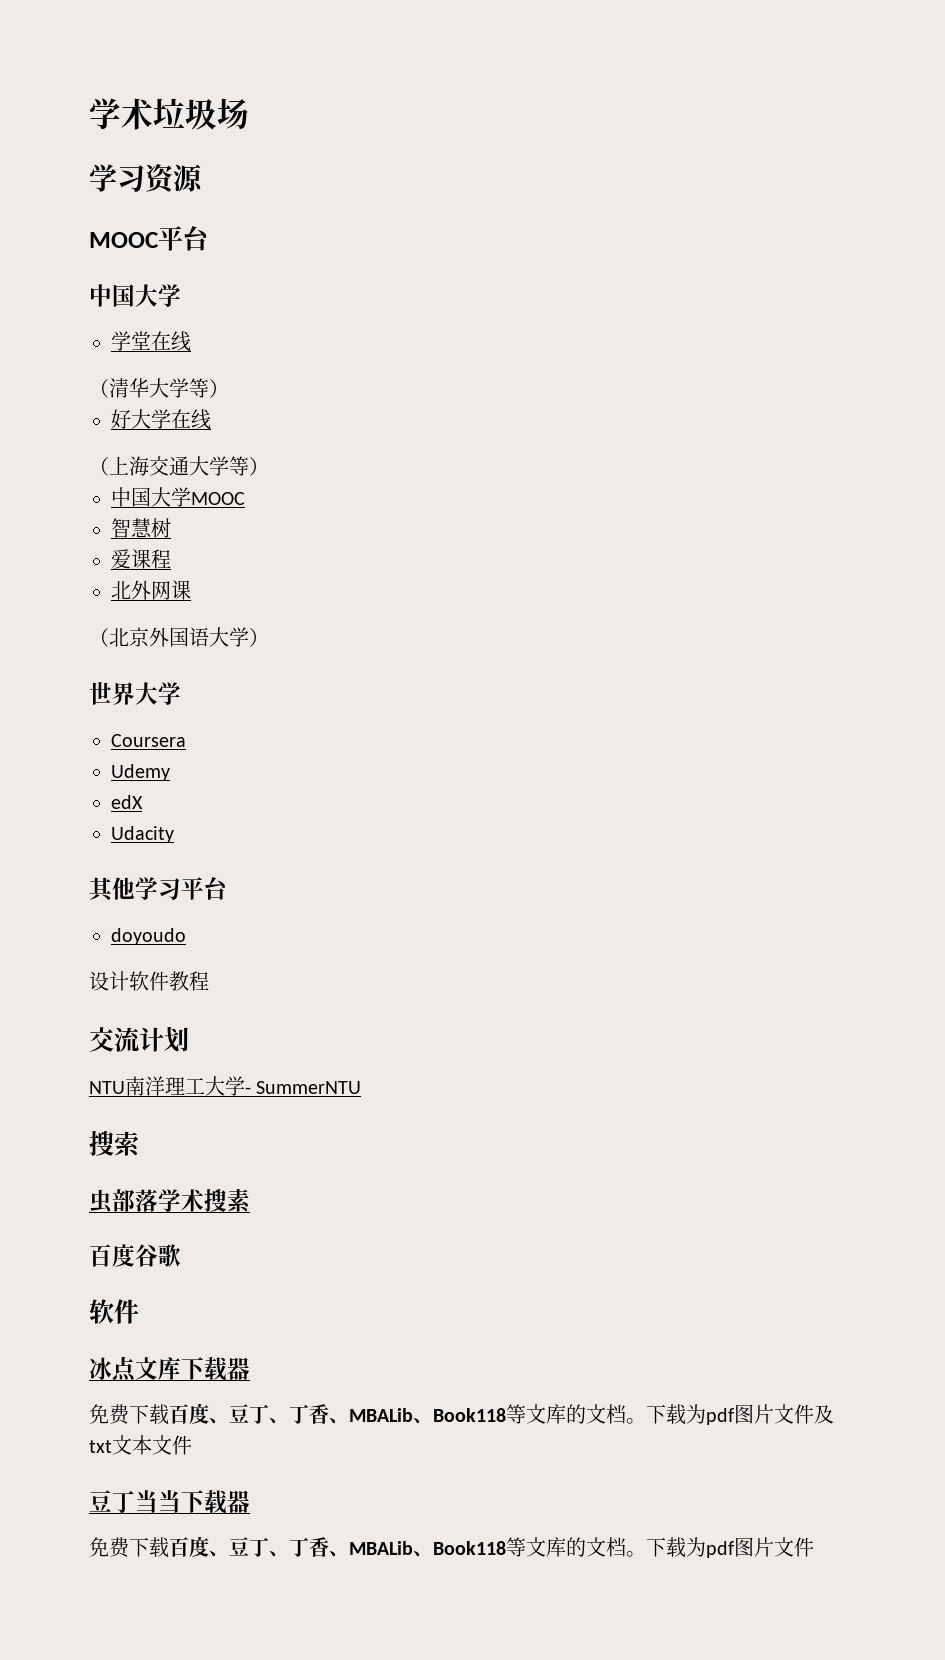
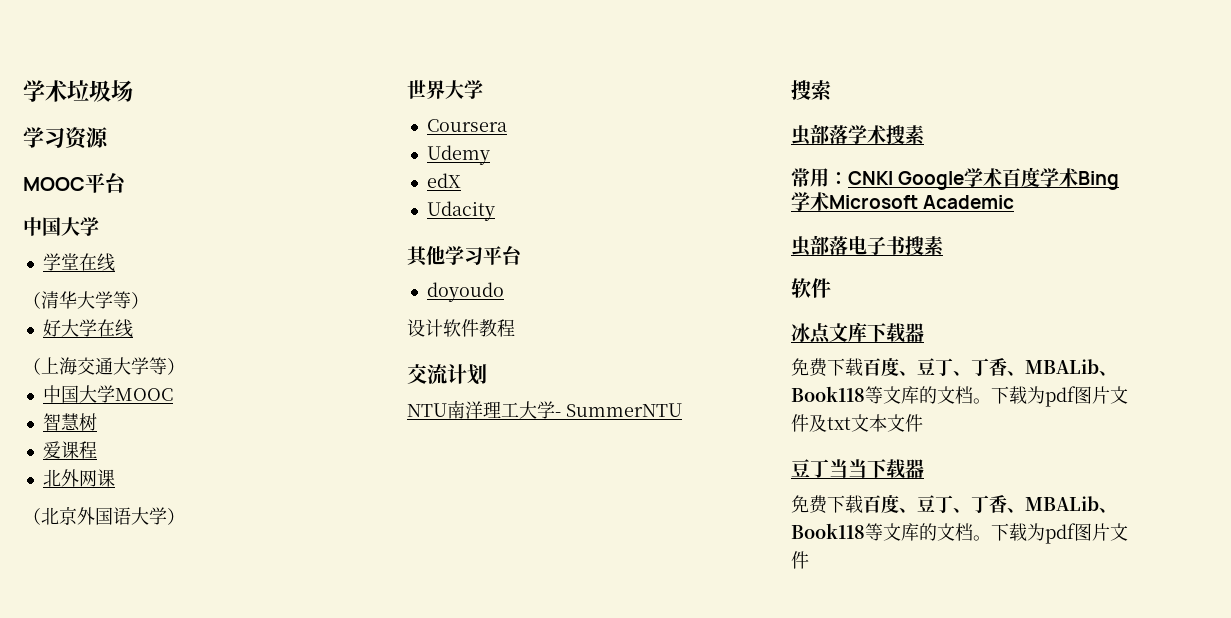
- 百度谷歌
+ 常用：CNKI Google学术百度学术Bing学术Microsoft Academic
+ 虫部落电子书搜素

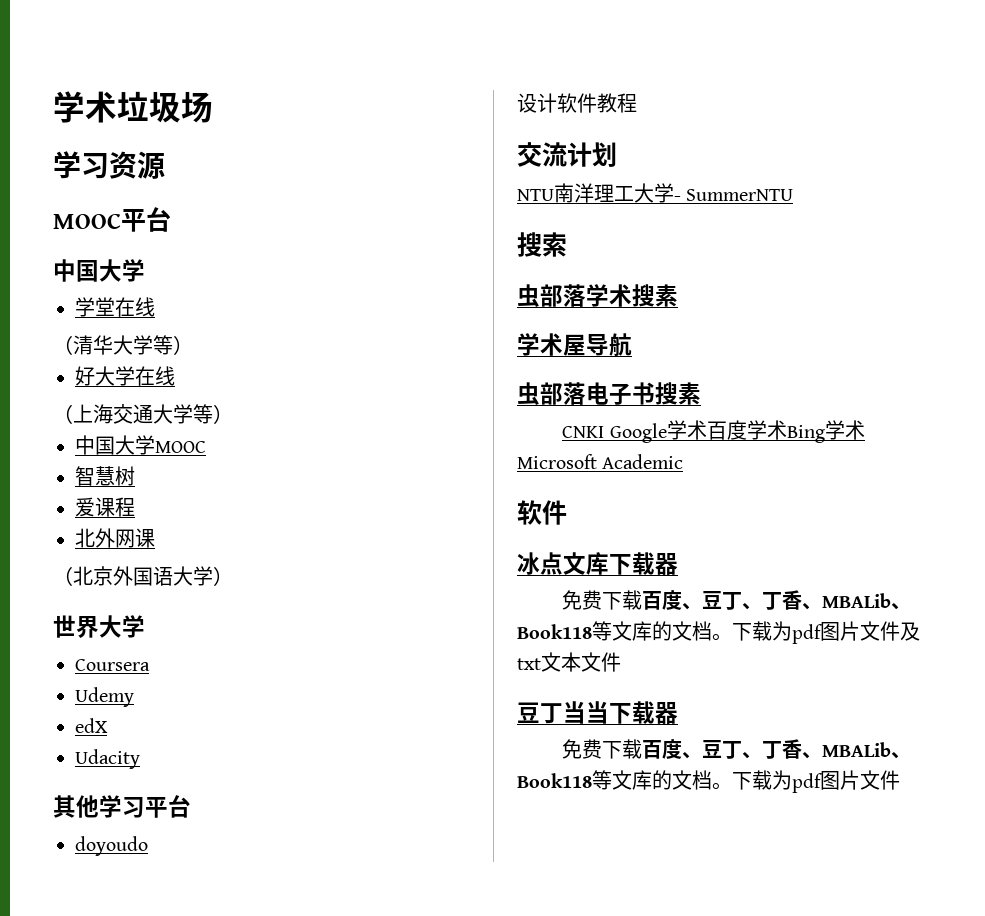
- 常用：CNKI Google学术百度学术Bing学术Microsoft Academic
+ 学术屋导航
+ 虫部落电子书搜素
+ CNKI Google学术百度学术Bing学术Microsoft Academic
- 虫部落电子书搜素

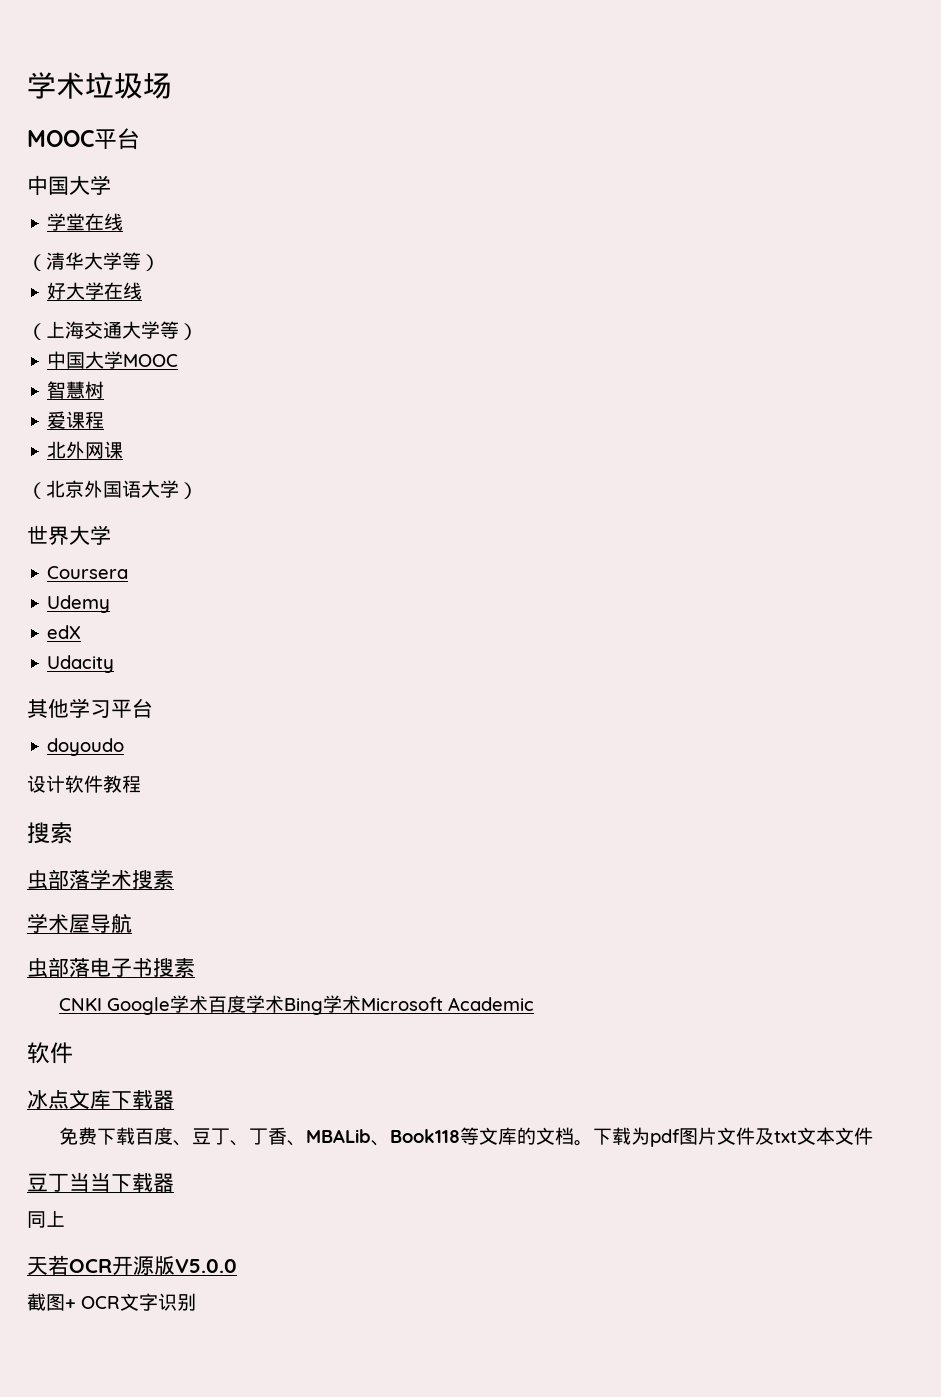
- 学习资源
- 交流计划
- NTU南洋理工大学- SummerNTU
  豆丁当当下载器
- 免费下载百度、豆丁、丁香、MBALib、Book118等文库的文档。下载为pdf图片文件
+ 同上
+ 天若OCR开源版V5.0.0
+ 截图+ OCR文字识别

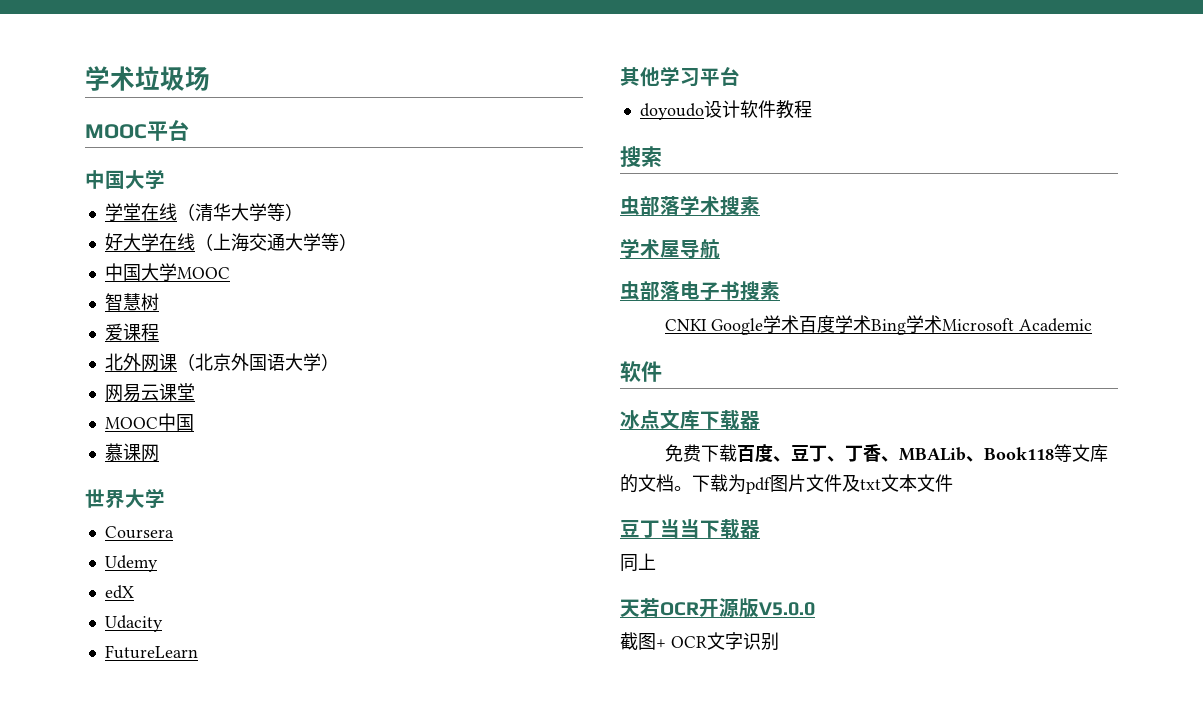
- 学堂在线
- （清华大学等）
+ 学堂在线（清华大学等）
- 好大学在线
- （上海交通大学等）
+ 好大学在线（上海交通大学等）
- 北外网课
- （北京外国语大学）
+ 北外网课（北京外国语大学）
+ 网易云课堂
+ MOOC中国
+ 慕课网
+ FutureLearn
- doyoudo
- 设计软件教程
+ doyoudo设计软件教程

